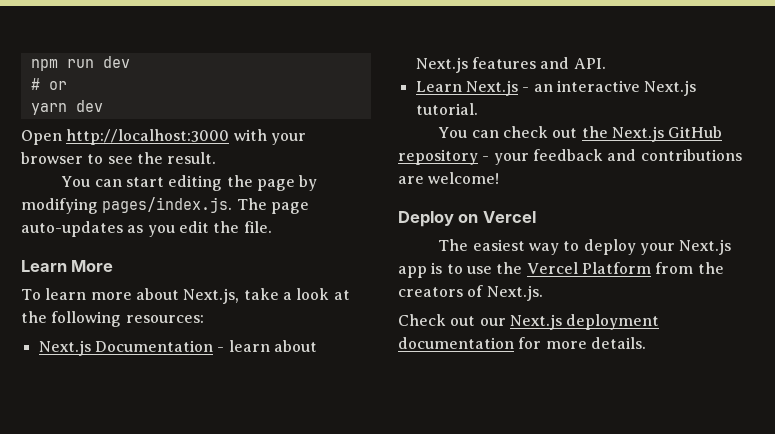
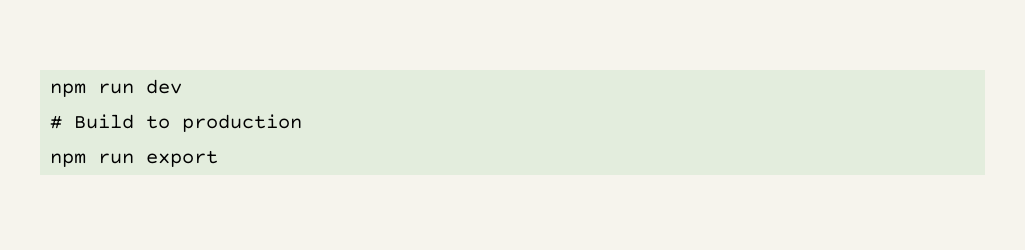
- # or
- yarn dev
- Open http://localhost:3000 with your browser to see the result.
- You can start editing the page by modifying pages/index.js. The page auto-updates as you edit the file.
- Learn More
- To learn more about Next.js, take a look at the following resources:
- Next.js Documentation - learn about Next.js features and API.
- Learn Next.js - an interactive Next.js tutorial.
- You can check out the Next.js GitHub repository - your feedback and contributions are welcome!
- Deploy on Vercel
- The easiest way to deploy your Next.js app is to use the Vercel Platform from the creators of Next.js.
- Check out our Next.js deployment documentation for more details.
+ # Build to production
+ npm run export

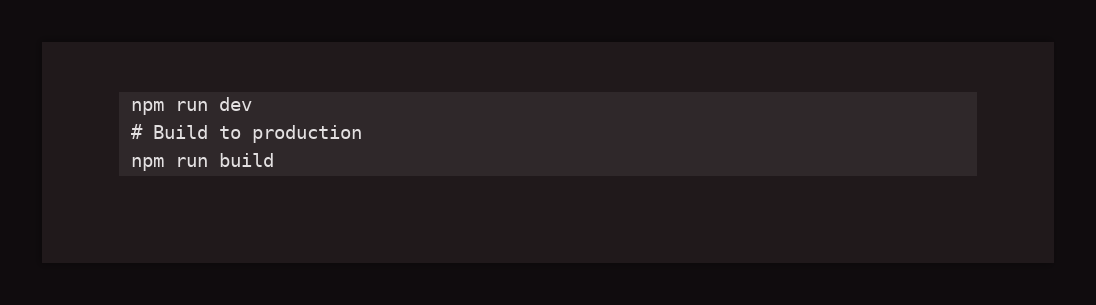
- npm run export
+ npm run build

